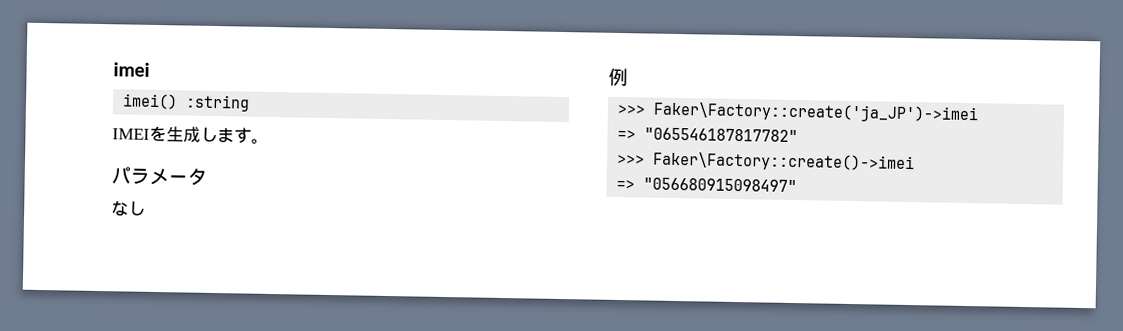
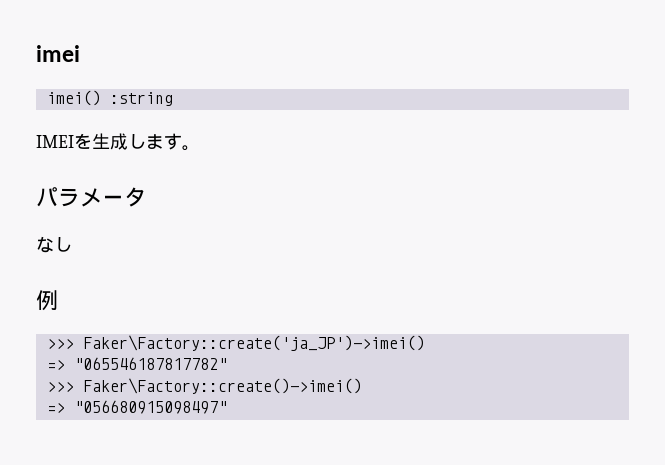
- >>> Faker\Factory::create('ja_JP')->imei
+ >>> Faker\Factory::create('ja_JP')->imei()
- >>> Faker\Factory::create()->imei
+ >>> Faker\Factory::create()->imei()

